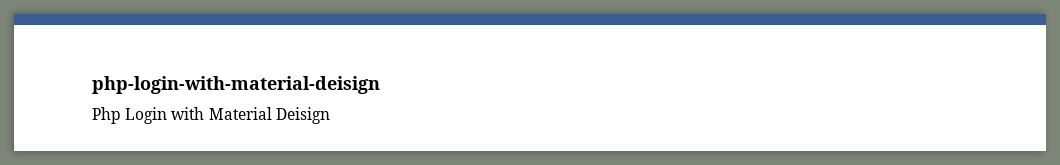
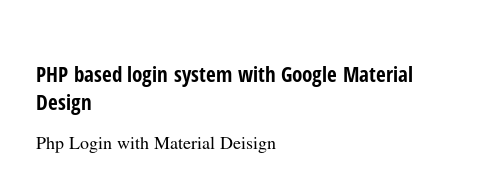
- php-login-with-material-deisign
+ PHP based login system with Google Material Design

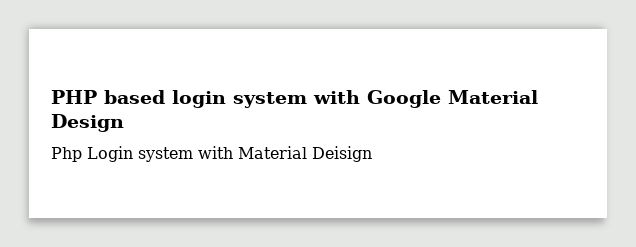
- Php Login with Material Deisign
+ Php Login system with Material Deisign

